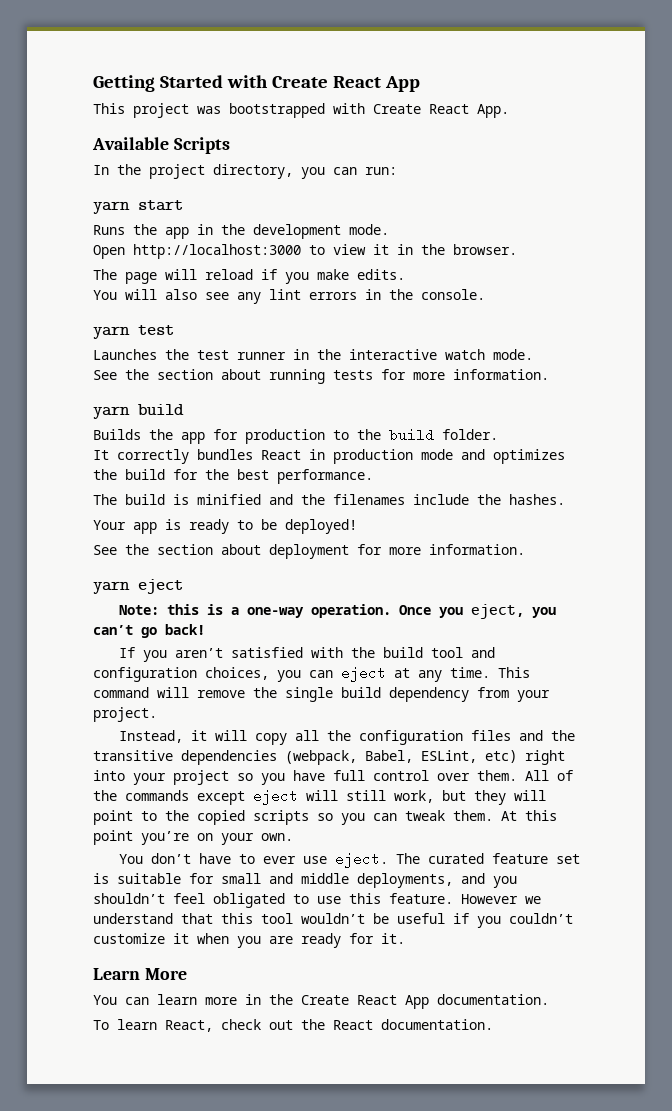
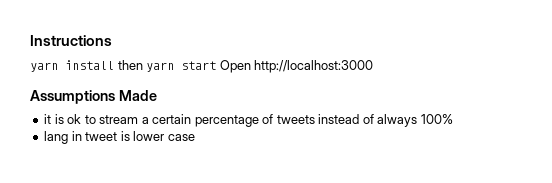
- Getting Started with Create React App
- This project was bootstrapped with Create React App.
- Available Scripts
- In the project directory, you can run:
- yarn start
- Runs the app in the development mode.
- Open http://localhost:3000 to view it in the browser.
- The page will reload if you make edits.
- You will also see any lint errors in the console.
- yarn test
- Launches the test runner in the interactive watch mode.
- See the section about running tests for more information.
- yarn build
- Builds the app for production to the build folder.
- It correctly bundles React in production mode and optimizes the build for the best performance.
- The build is minified and the filenames include the hashes.
- Your app is ready to be deployed!
- See the section about deployment for more information.
- yarn eject
- Note: this is a one-way operation. Once you eject, you can’t go back!
- If you aren’t satisfied with the build tool and configuration choices, you can eject at any time. This command will remove the single build dependency from your project.
- Instead, it will copy all the configuration files and the transitive dependencies (webpack, Babel, ESLint, etc) right into your project so you have full control over them. All of the commands except eject will still work, but they will point to the copied scripts so you can tweak them. At this point you’re on your own.
- You don’t have to ever use eject. The curated feature set is suitable for small and middle deployments, and you shouldn’t feel obligated to use this feature. However we understand that this tool wouldn’t be useful if you couldn’t customize it when you are ready for it.
- Learn More
- You can learn more in the Create React App documentation.
- To learn React, check out the React documentation.
+ Instructions
+ yarn install then yarn start Open http://localhost:3000
+ Assumptions Made
+ it is ok to stream a certain percentage of tweets instead of always 100%
+ lang in tweet is lower case

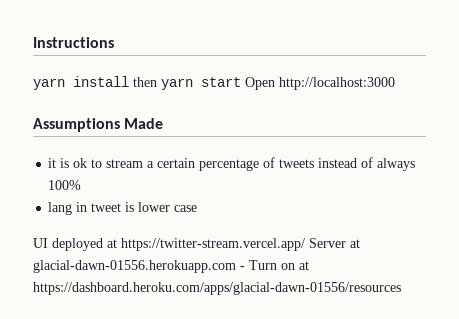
+ UI deployed at https://twitter-stream.vercel.app/ Server at glacial-dawn-01556.herokuapp.com - Turn on at https://dashboard.heroku.com/apps/glacial-dawn-01556/resources

